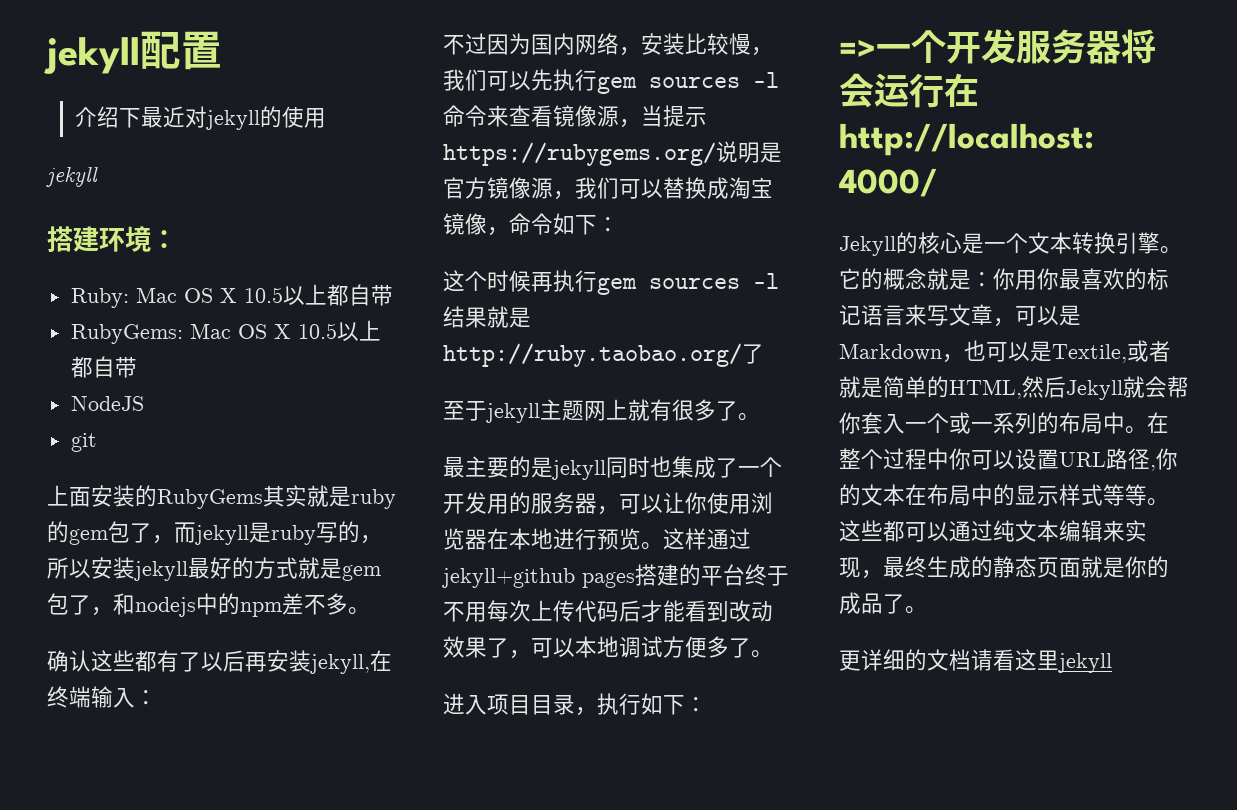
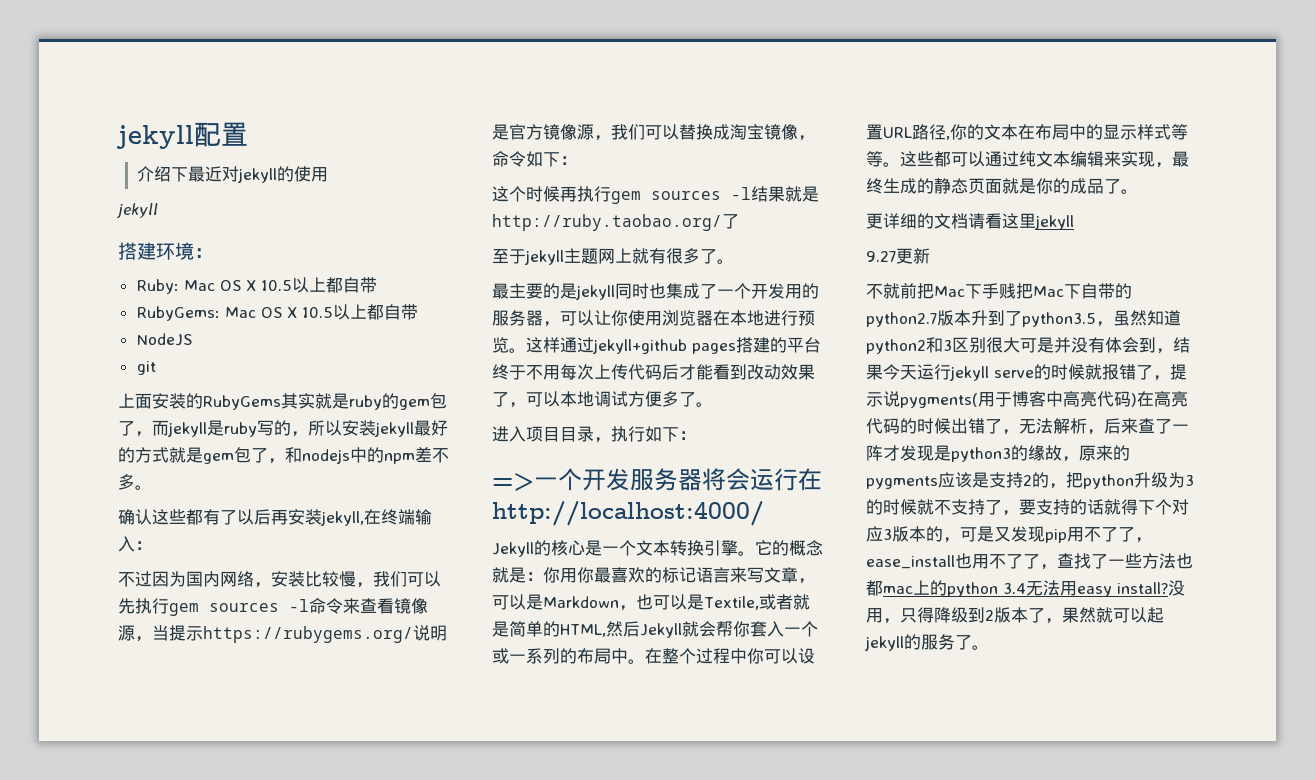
+ 9.27更新
+ 不就前把Mac下手贱把Mac下自带的python2.7版本升到了python3.5，虽然知道python2和3区别很大可是并没有体会到，结果今天运行jekyll serve的时候就报错了，提示说pygments(用于博客中高亮代码)在高亮代码的时候出错了，无法解析，后来查了一阵才发现是python3的缘故，原来的pygments应该是支持2的，把python升级为3的时候就不支持了，要支持的话就得下个对应3版本的，可是又发现pip用不了了，ease_install也用不了了，查找了一些方法也都mac上的python 3.4无法用easy install?没用，只得降级到2版本了，果然就可以起jekyll的服务了。

